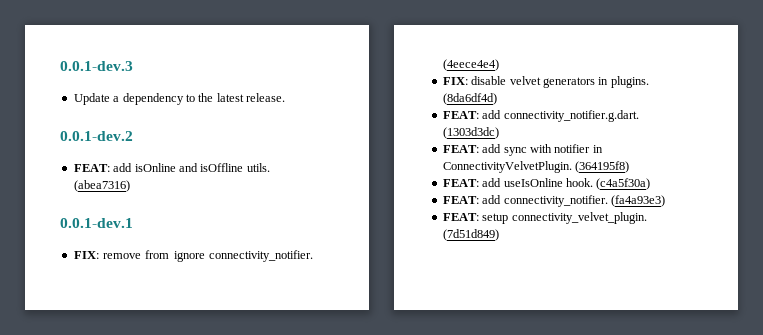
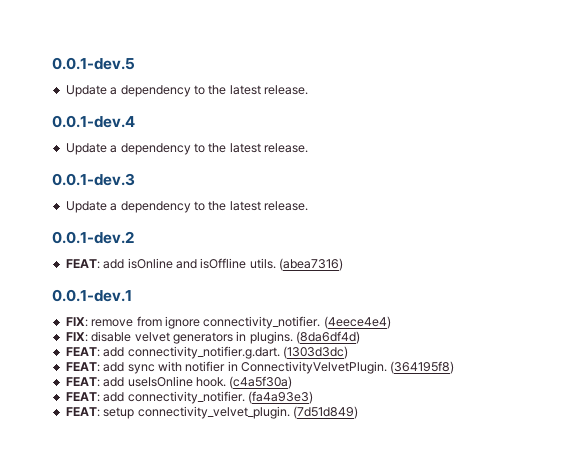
+ 0.0.1-dev.5
+ Update a dependency to the latest release.
+ 0.0.1-dev.4
+ Update a dependency to the latest release.

